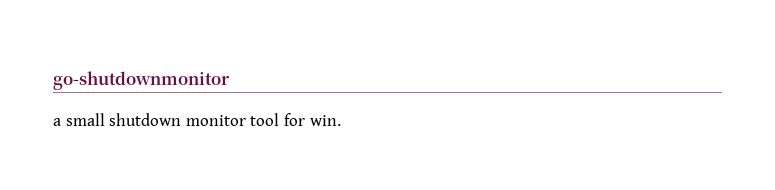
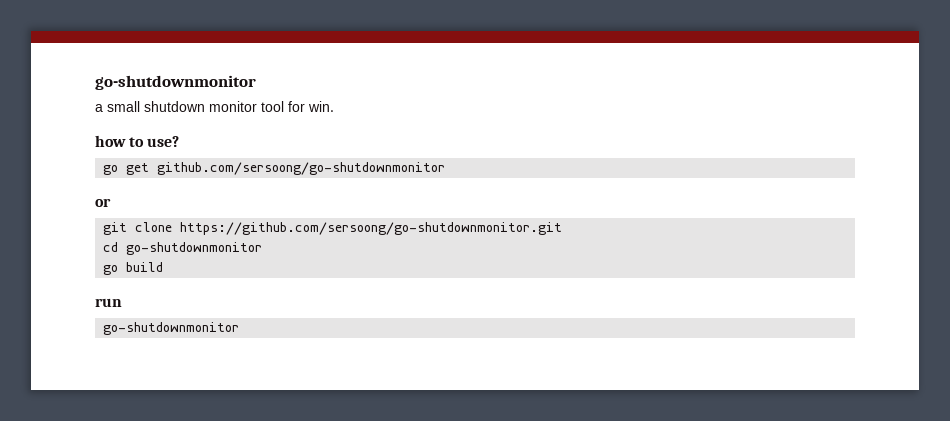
+ how to use?
+ go get github.com/sersoong/go-shutdownmonitor
+ or
+ git clone https://github.com/sersoong/go-shutdownmonitor.git
+ cd go-shutdownmonitor
+ go build
+ run
+ go-shutdownmonitor

